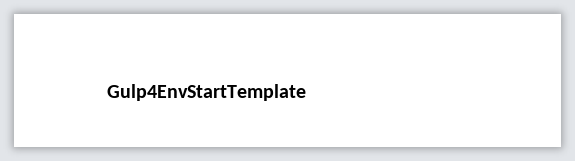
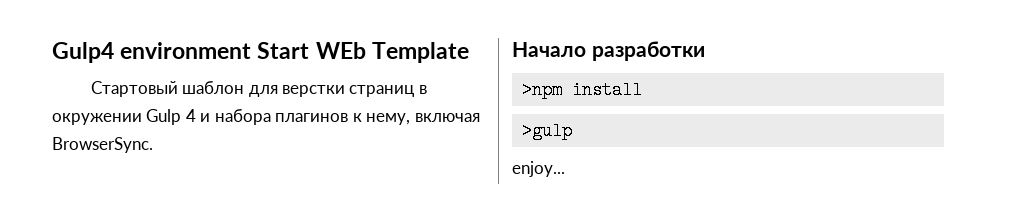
- Gulp4EnvStartTemplate
+ Gulp4 environment Start WEb Template
+ Стартовый шаблон для верстки страниц в окружении Gulp 4 и набора плагинов к нему, включая BrowserSync.
+ Начало разработки
+ >npm install
+ >gulp
+ enjoy...

